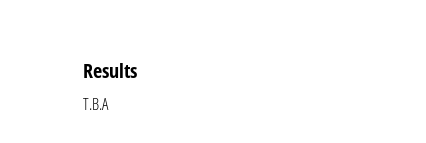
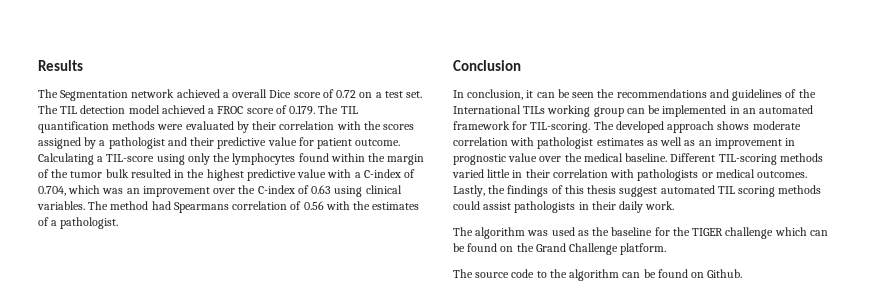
- T.B.A
+ The Segmentation network achieved a overall Dice score of 0.72 on a test set. The TIL detection model achieved a FROC score of 0.179. The TIL quantification methods were evaluated by their correlation with the scores assigned by a pathologist and their predictive value for patient outcome. Calculating a TIL-score using only the lymphocytes found within the margin of the tumor bulk resulted in the highest predictive value with a C-index of 0.704, which was an improvement over the C-index of 0.63 using clinical variables. The method had Spearmans correlation of 0.56 with the estimates of a pathologist.
+ Conclusion
+ In conclusion, it can be seen the recommendations and guidelines of the International TILs working group can be implemented in an automated framework for TIL-scoring. The developed approach shows moderate correlation with pathologist estimates as well as an improvement in prognostic value over the medical baseline. Different TIL-scoring methods varied little in their correlation with pathologists or medical outcomes. Lastly, the findings of this thesis suggest automated TIL scoring methods could assist pathologists in their daily work.
+ The algorithm was used as the baseline for the TIGER challenge which can be found on the Grand Challenge platform.
+ The source code to the algorithm can be found on Github.

